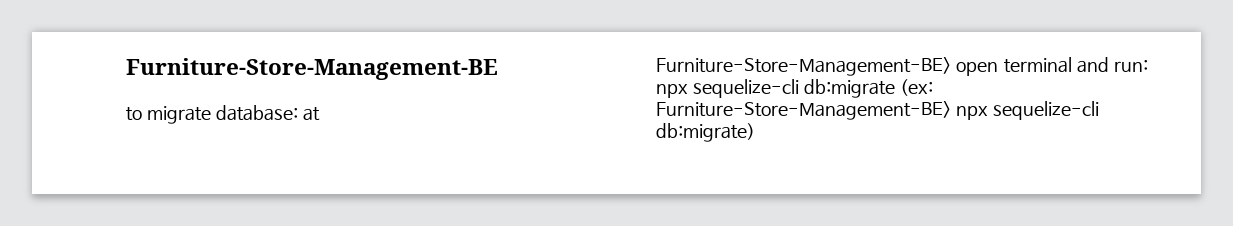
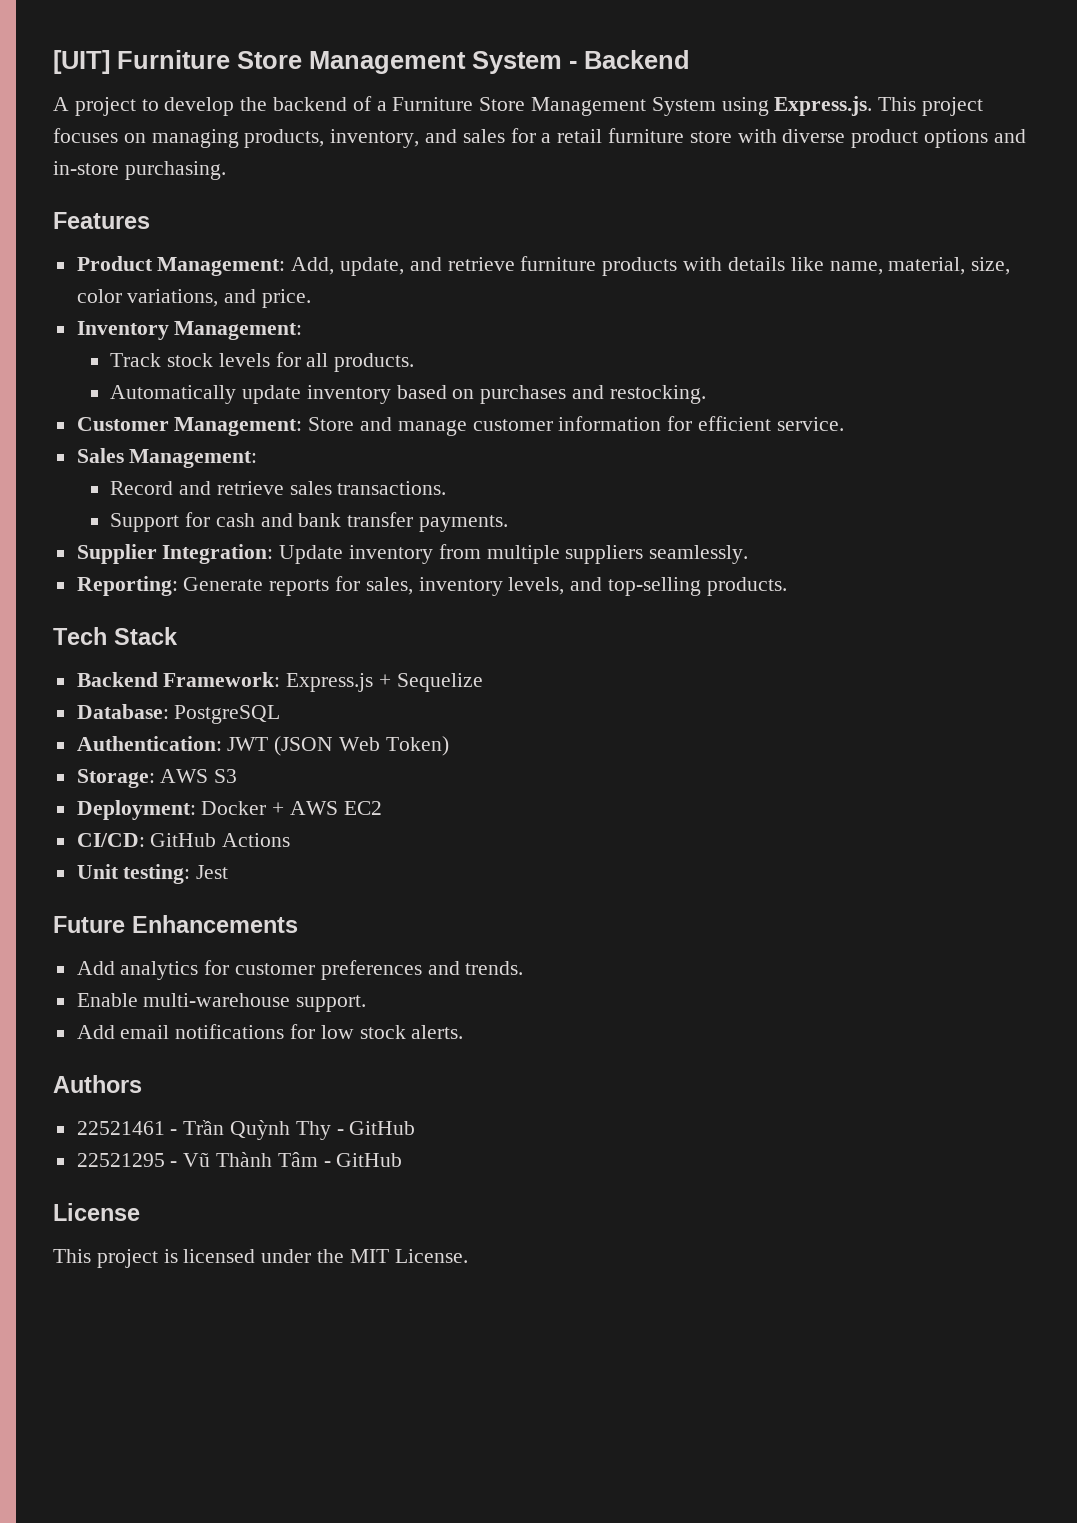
- Furniture-Store-Management-BE
- to migrate database: at Furniture-Store-Management-BE> open terminal and run: npx sequelize-cli db:migrate (ex: Furniture-Store-Management-BE> npx sequelize-cli db:migrate)
+ [UIT] Furniture Store Management System - Backend
+ A project to develop the backend of a Furniture Store Management System using Express.js. This project focuses on managing products, inventory, and sales for a retail furniture store with diverse product options and in-store purchasing.
+ Features
+ Product Management: Add, update, and retrieve furniture products with details like name, material, size, color variations, and price.
+ Inventory Management:
+ Track stock levels for all products.
+ Automatically update inventory based on purchases and restocking.
+ Customer Management: Store and manage customer information for efficient service.
+ Sales Management:
+ Record and retrieve sales transactions.
+ Support for cash and bank transfer payments.
+ Supplier Integration: Update inventory from multiple suppliers seamlessly.
+ Reporting: Generate reports for sales, inventory levels, and top-selling products.
+ Tech Stack
+ Backend Framework: Express.js + Sequelize
+ Database: PostgreSQL
+ Authentication: JWT (JSON Web Token)
+ Storage: AWS S3
+ Deployment: Docker + AWS EC2
+ CI/CD: GitHub Actions
+ Unit testing: Jest
+ Future Enhancements
+ Add analytics for customer preferences and trends.
+ Enable multi-warehouse support.
+ Add email notifications for low stock alerts.
+ Authors
+ 22521461 - Trần Quỳnh Thy - GitHub
+ 22521295 - Vũ Thành Tâm - GitHub
+ License
+ This project is licensed under the MIT License.

